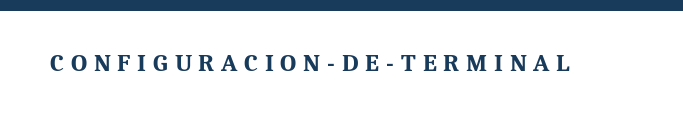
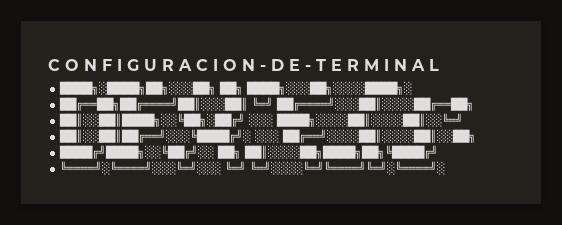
+ ████╗░████╗██╗░░░██╗ ██╗ ████╗░░░██╗░░░░████╗░
+ ██╔══██╗██╔════╝██║░░░██║ ╚═╝ ██╔════╝░░░██║░░░░██╔══██╗
+ ██║░░██║████╗░░╚██╗░██╔╝ ░░░ ████╗░░░░██║░░░░██║░░╚═╝
+ ██║░░██║██╔══╝░░░╚████╔╝░ ░░░ ██╔══╝░░░░██║░░░░██║░░██╗
+ ████╔╝████╗░░╚██╔╝░░ ██╗ ██║░░░░██╗████╗██╗╚████╔╝
+ ╚════╝░╚════╝░░░╚═╝░░░ ╚═╝ ╚═╝░░░░╚═╝╚════╝╚═╝░╚════╝░

